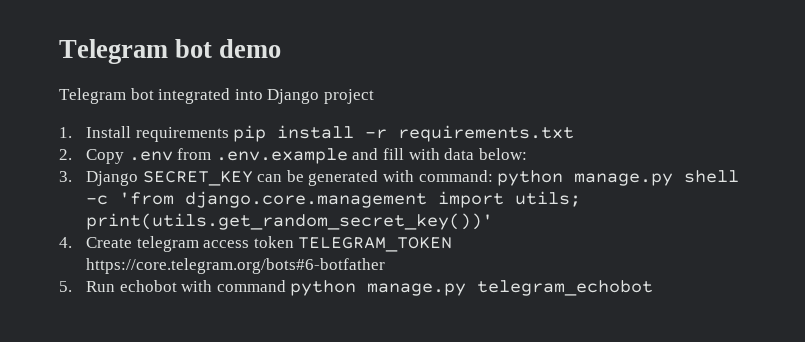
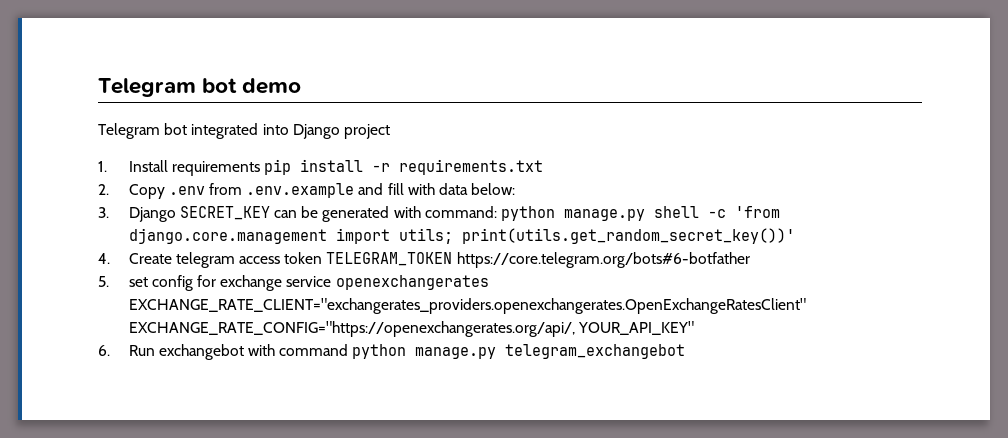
- 5. Run echobot with command python manage.py telegram_echobot
+ 5. set config for exchange service openexchangerates EXCHANGE_RATE_CLIENT="exchangerates_providers.openexchangerates.OpenExchangeRatesClient" EXCHANGE_RATE_CONFIG="https://openexchangerates.org/api/, YOUR_API_KEY"
+ 6. Run exchangebot with command python manage.py telegram_exchangebot

